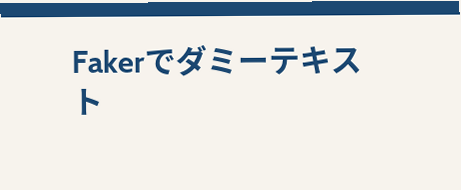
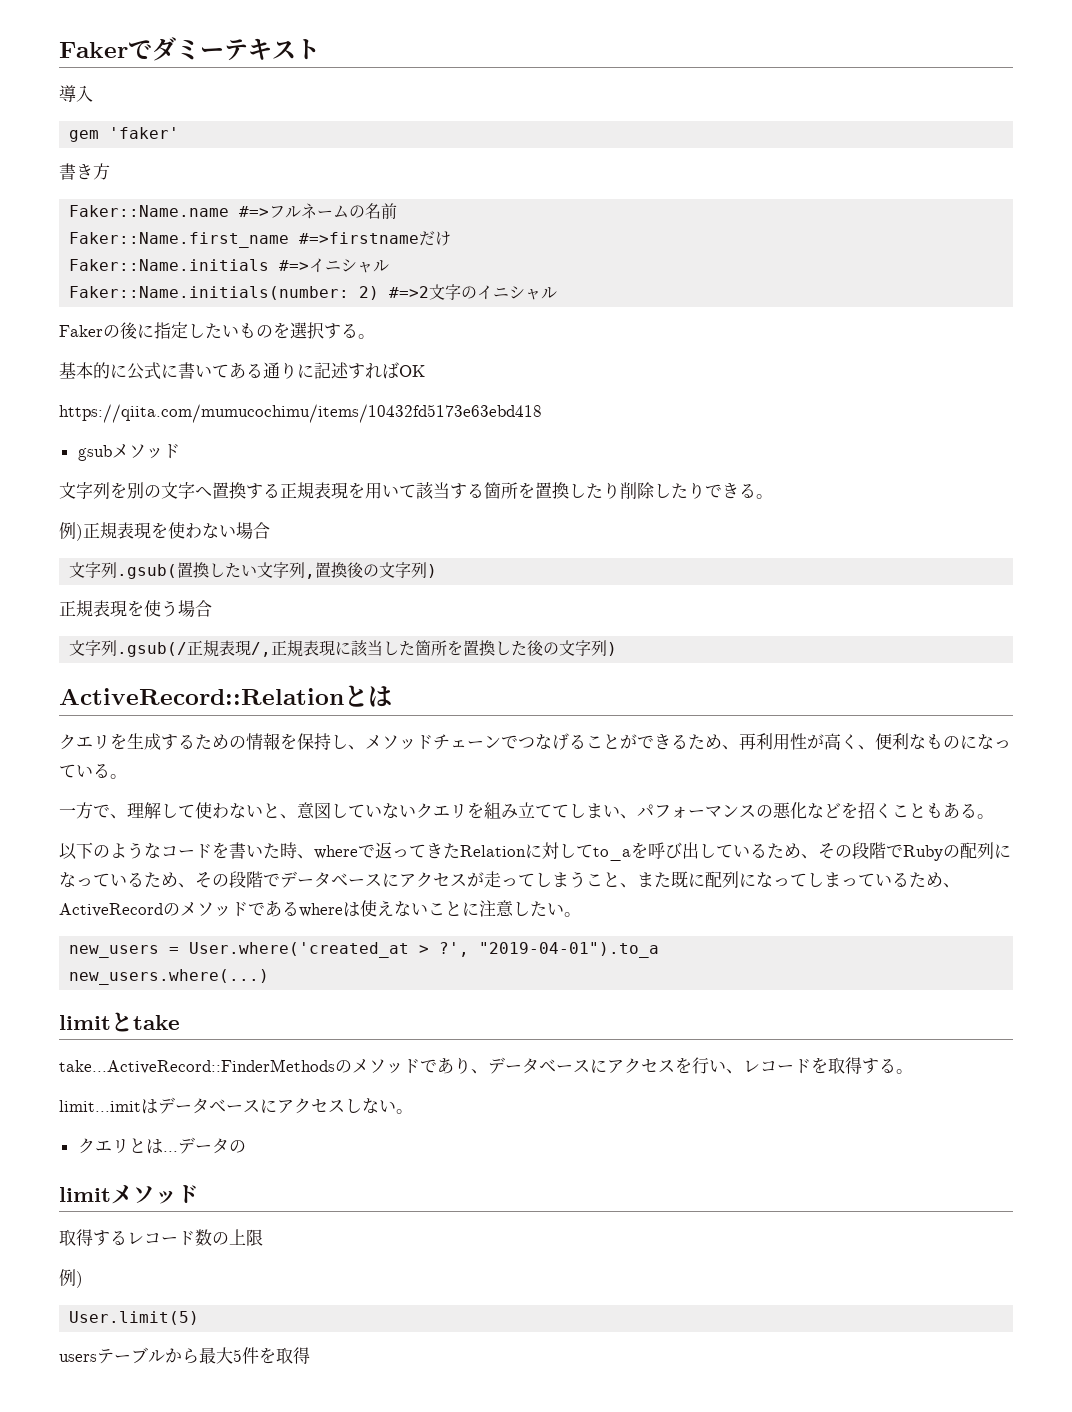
+ 導入
+ gem 'faker'
+ 書き方
+ Faker::Name.name #=>フルネームの名前
+ Faker::Name.first_name #=>firstnameだけ
+ Faker::Name.initials #=>イニシャル
+ Faker::Name.initials(number: 2) #=>2文字のイニシャル
+ Fakerの後に指定したいものを選択する。
+ 基本的に公式に書いてある通りに記述すればOK
+ https://qiita.com/mumucochimu/items/10432fd5173e63ebd418
+ gsubメソッド
+ 文字列を別の文字へ置換する正規表現を用いて該当する箇所を置換したり削除したりできる。
+ 例)正規表現を使わない場合
+ 文字列.gsub(置換したい文字列,置換後の文字列)
+ 正規表現を使う場合
+ 文字列.gsub(/正規表現/,正規表現に該当した箇所を置換した後の文字列)
+ ActiveRecord::Relationとは
+ クエリを生成するための情報を保持し、メソッドチェーンでつなげることができるため、再利用性が高く、便利なものになっている。
+ 一方で、理解して使わないと、意図していないクエリを組み立ててしまい、パフォーマンスの悪化などを招くこともある。
+ 以下のようなコードを書いた時、whereで返ってきたRelationに対してto_aを呼び出しているため、その段階でRubyの配列になっているため、その段階でデータベースにアクセスが走ってしまうこと、また既に配列になってしまっているため、ActiveRecordのメソッドであるwhereは使えないことに注意したい。
+ new_users = User.where('created_at > ?', "2019-04-01").to_a
+ new_users.where(...)
+ limitとtake
+ take...ActiveRecord::FinderMethodsのメソッドであり、データベースにアクセスを行い、レコードを取得する。
+ limit...imitはデータベースにアクセスしない。
+ クエリとは...データの
+ limitメソッド
+ 取得するレコード数の上限
+ 例)
+ User.limit(5)
+ usersテーブルから最大5件を取得

